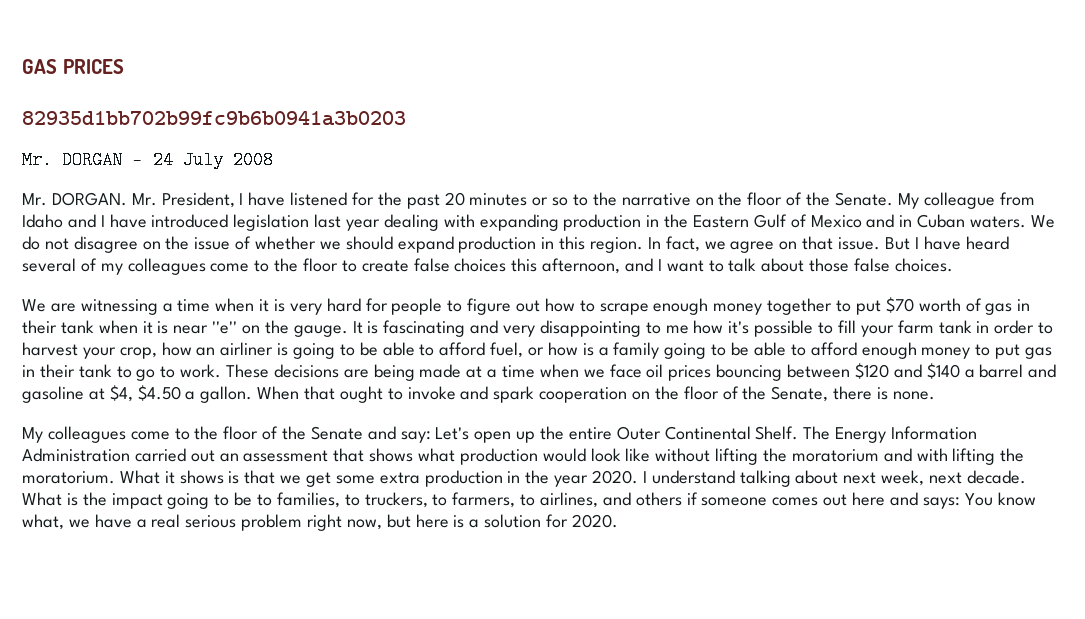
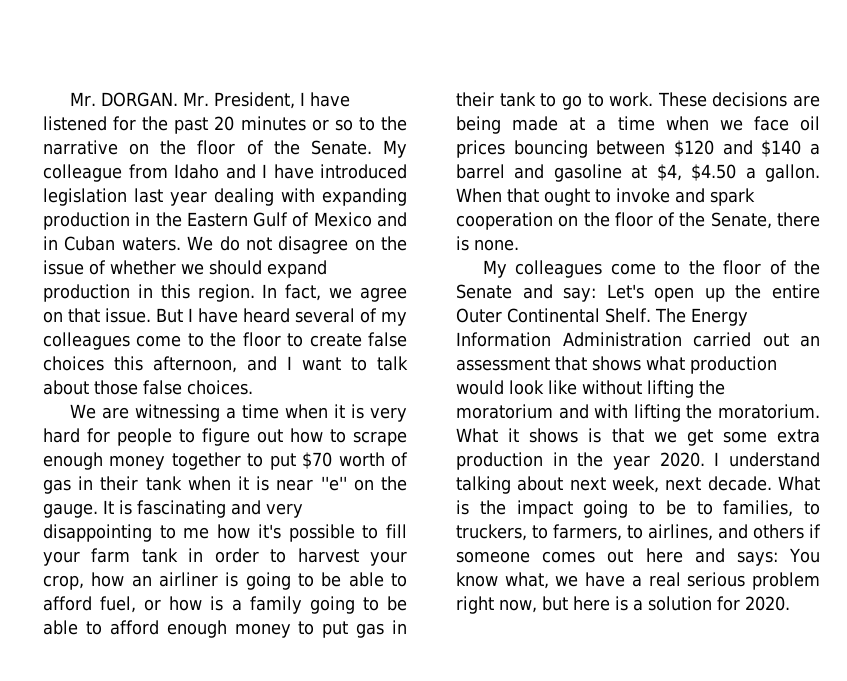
- GAS PRICES
- 82935d1bb702b99fc9b6b0941a3b0203
- Mr. DORGAN — 24 July 2008

